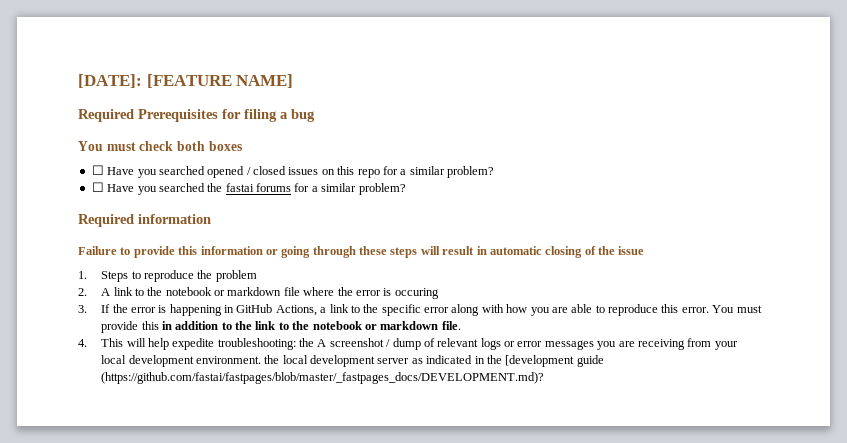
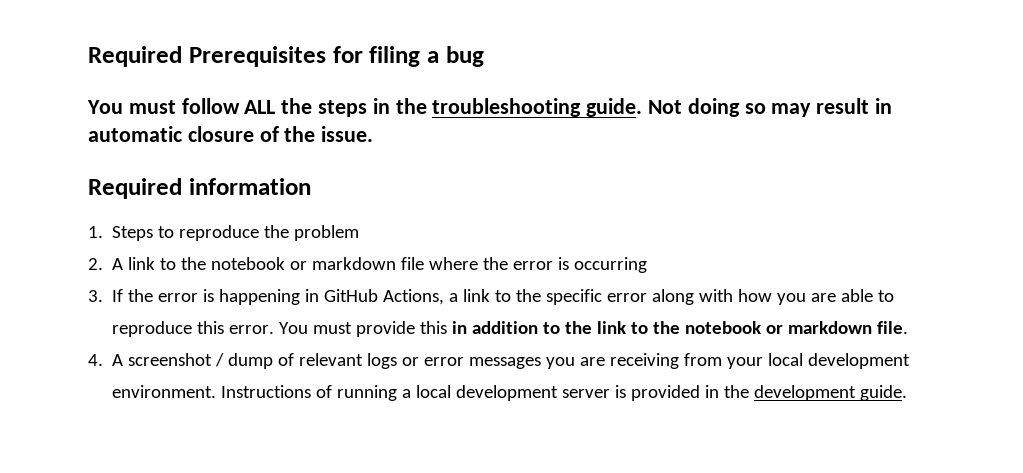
- [DATE]: [FEATURE NAME]
- You must check both boxes
- ☐ Have you searched opened / closed issues on this repo for a similar problem?
- ☐ Have you searched the fastai forums for a similar problem?
+ You must follow ALL the steps in the troubleshooting guide. Not doing so may result in automatic closure of the issue.
  Required information
- Failure to provide this information or going through these steps will result in automatic closing of the issue
- 2. A link to the notebook or markdown file where the error is occuring
+ 2. A link to the notebook or markdown file where the error is occurring
- 4. This will help expedite troubleshooting: the A screenshot / dump of relevant logs or error messages you are receiving from your local development environment. the local development server as indicated in the [development guide (https://github.com/fastai/fastpages/blob/master/_fastpages_docs/DEVELOPMENT.md)?
+ 4. A screenshot / dump of relevant logs or error messages you are receiving from your local development environment. Instructions of running a local development server is provided in the development guide.

